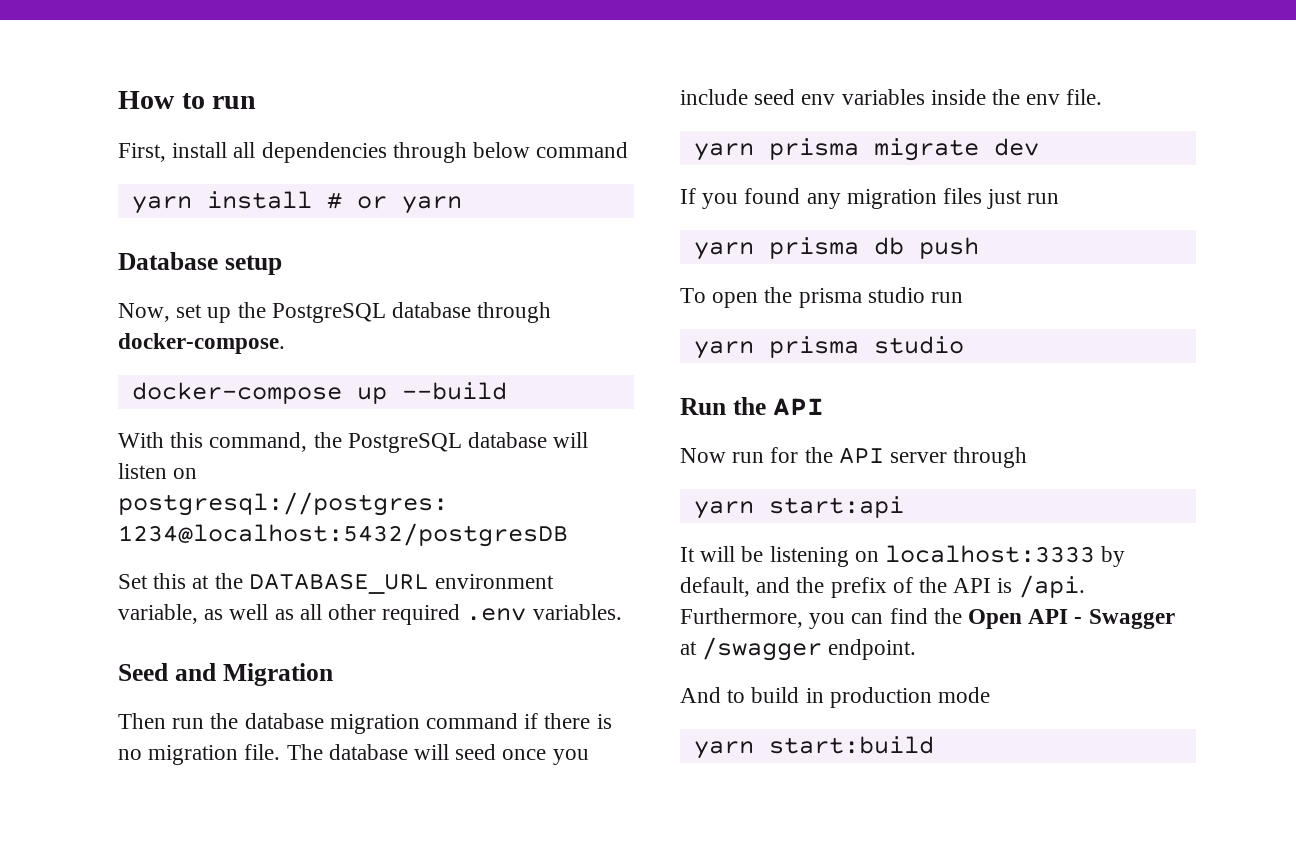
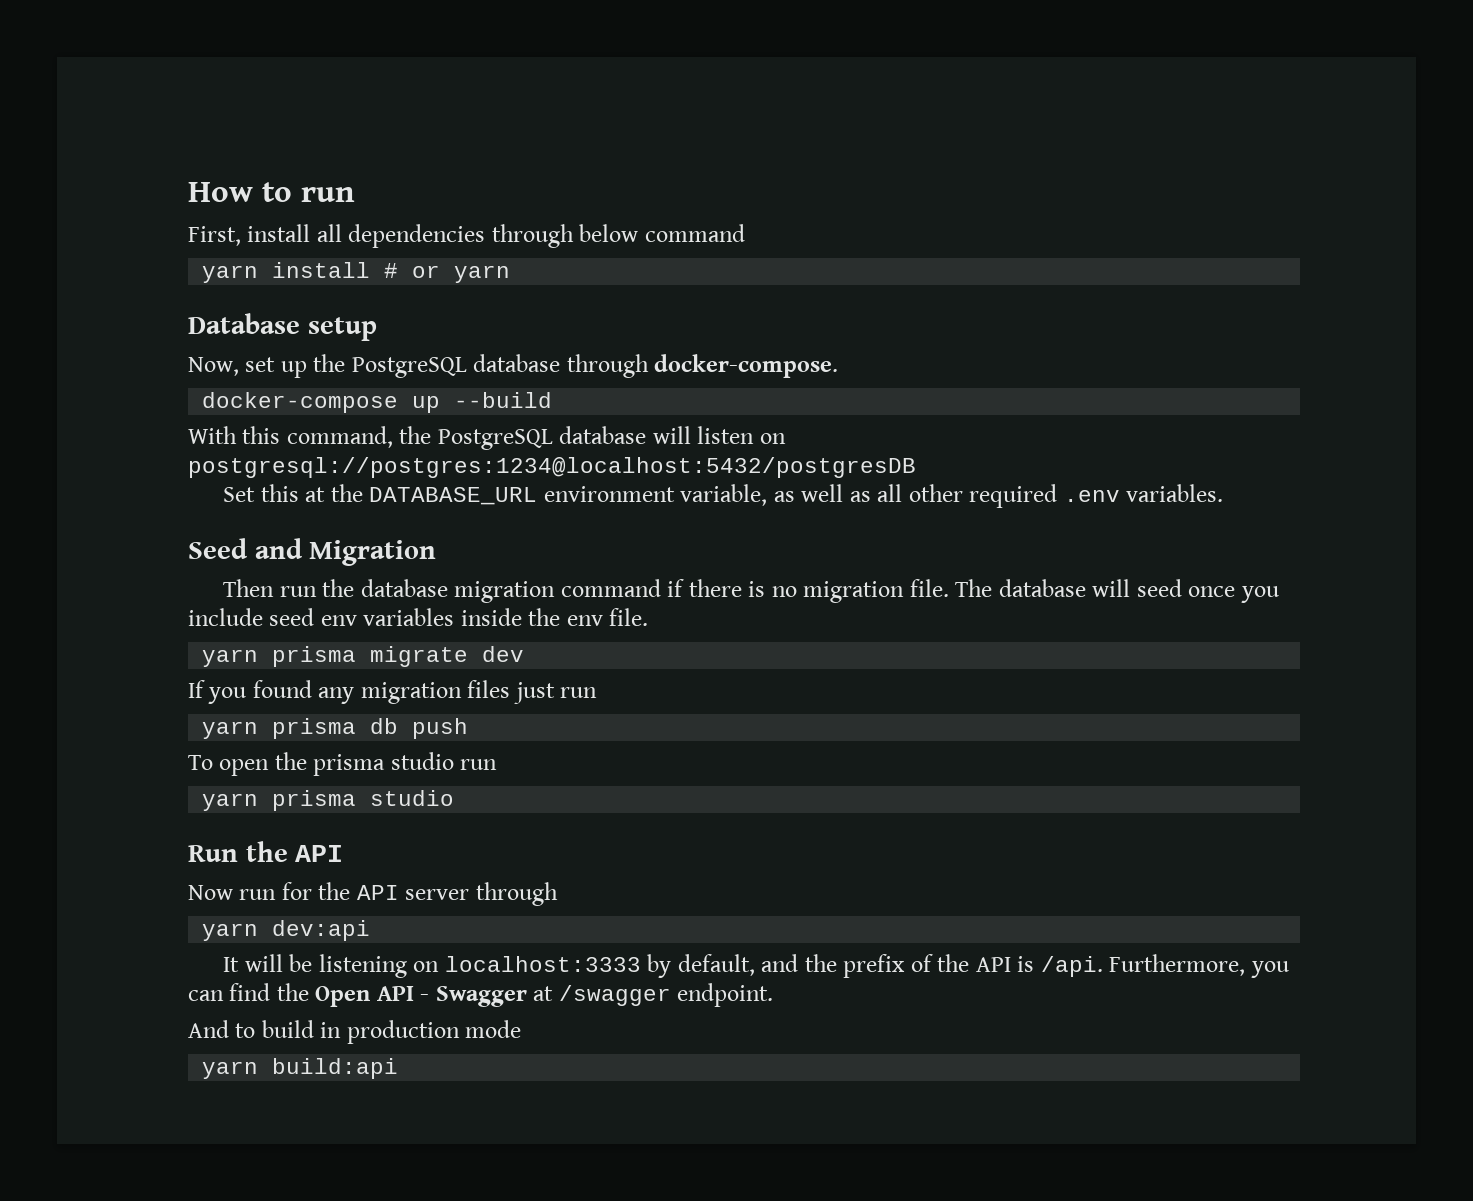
- yarn start:api
+ yarn dev:api
- yarn start:build
+ yarn build:api

